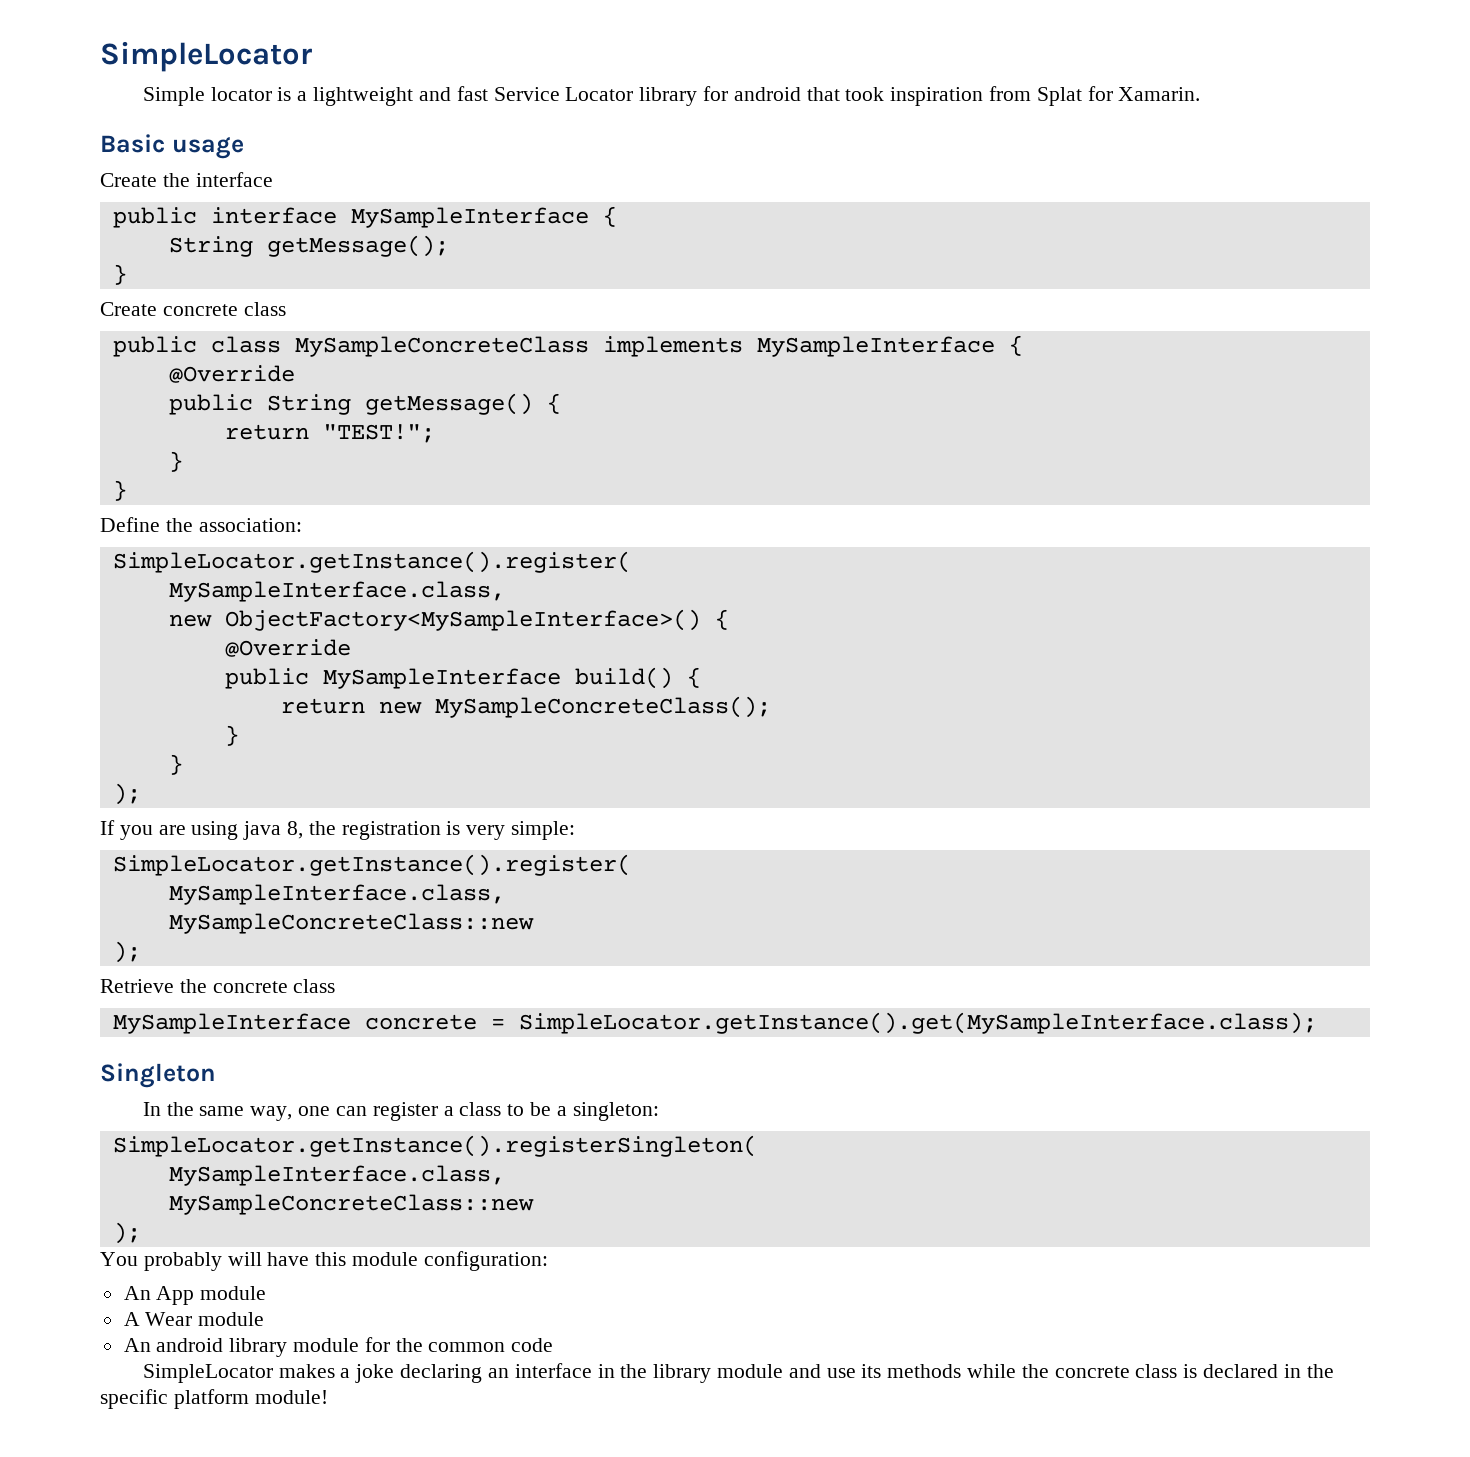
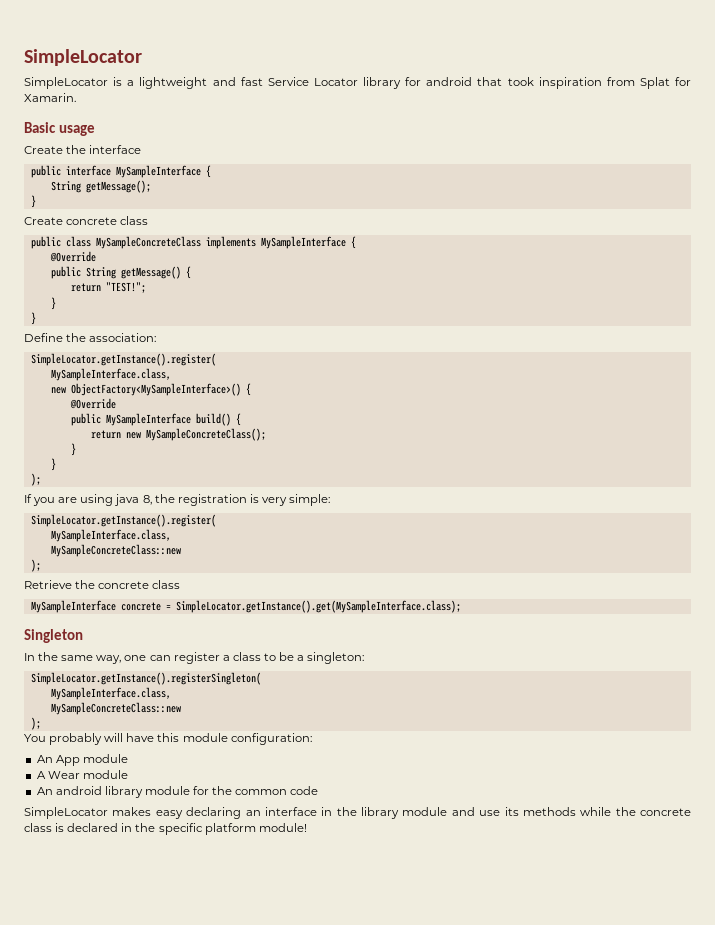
- Simple locator is a lightweight and fast Service Locator library for android that took inspiration from Splat for Xamarin.
+ SimpleLocator is a lightweight and fast Service Locator library for android that took inspiration from Splat for Xamarin.
- SimpleLocator makes a joke declaring an interface in the library module and use its methods while the concrete class is declared in the specific platform module!
+ SimpleLocator makes easy declaring an interface in the library module and use its methods while the concrete class is declared in the specific platform module!

